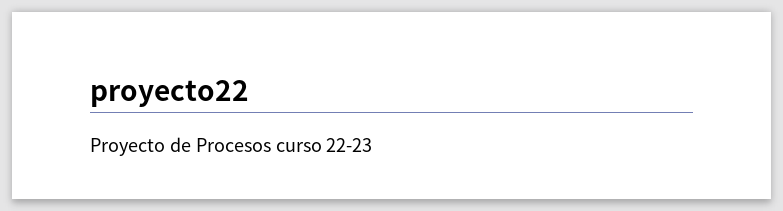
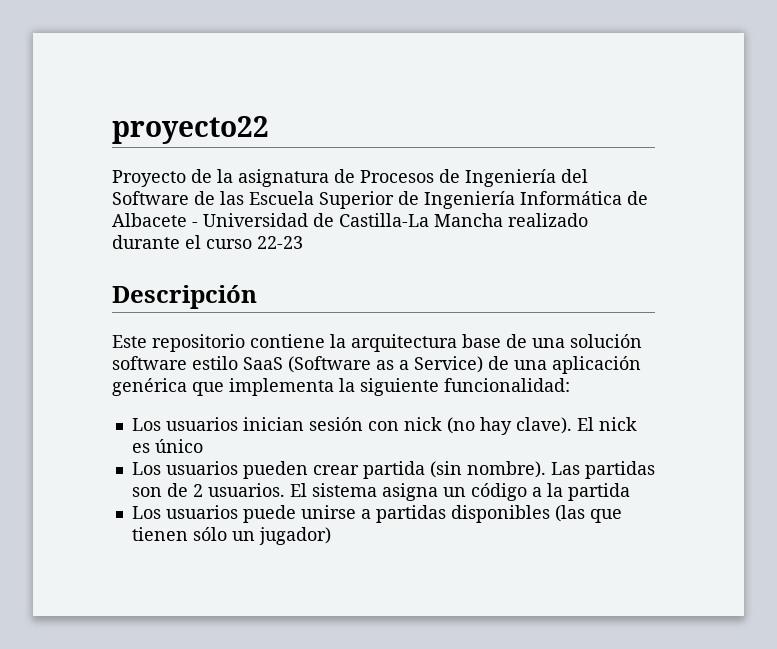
- Proyecto de Procesos curso 22-23
+ Proyecto de la asignatura de Procesos de Ingeniería del Software de las Escuela Superior de Ingeniería Informática de Albacete - Universidad de Castilla-La Mancha realizado durante el curso 22-23
+ Descripción
+ Este repositorio contiene la arquitectura base de una solución software estilo SaaS (Software as a Service) de una aplicación genérica que implementa la siguiente funcionalidad:
+ Los usuarios inician sesión con nick (no hay clave). El nick es único
+ Los usuarios pueden crear partida (sin nombre). Las partidas son de 2 usuarios. El sistema asigna un código a la partida
+ Los usuarios puede unirse a partidas disponibles (las que tienen sólo un jugador)

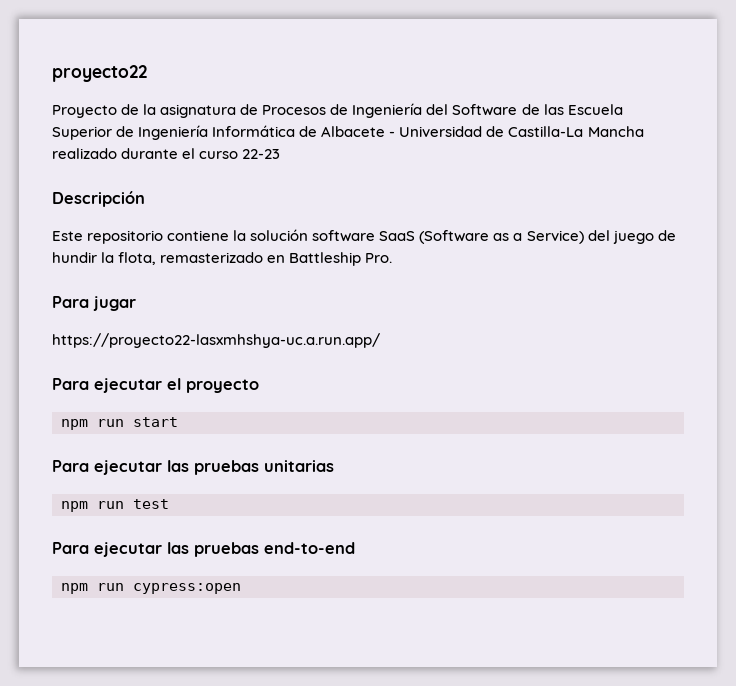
- Este repositorio contiene la arquitectura base de una solución software estilo SaaS (Software as a Service) de una aplicación genérica que implementa la siguiente funcionalidad:
- Los usuarios inician sesión con nick (no hay clave). El nick es único
- Los usuarios pueden crear partida (sin nombre). Las partidas son de 2 usuarios. El sistema asigna un código a la partida
- Los usuarios puede unirse a partidas disponibles (las que tienen sólo un jugador)
+ Este repositorio contiene la solución software SaaS (Software as a Service) del juego de hundir la flota, remasterizado en Battleship Pro.
+ Para jugar
+ https://proyecto22-lasxmhshya-uc.a.run.app/
+ Para ejecutar el proyecto
+ npm run start
+ Para ejecutar las pruebas unitarias
+ npm run test
+ Para ejecutar las pruebas end-to-end
+ npm run cypress:open

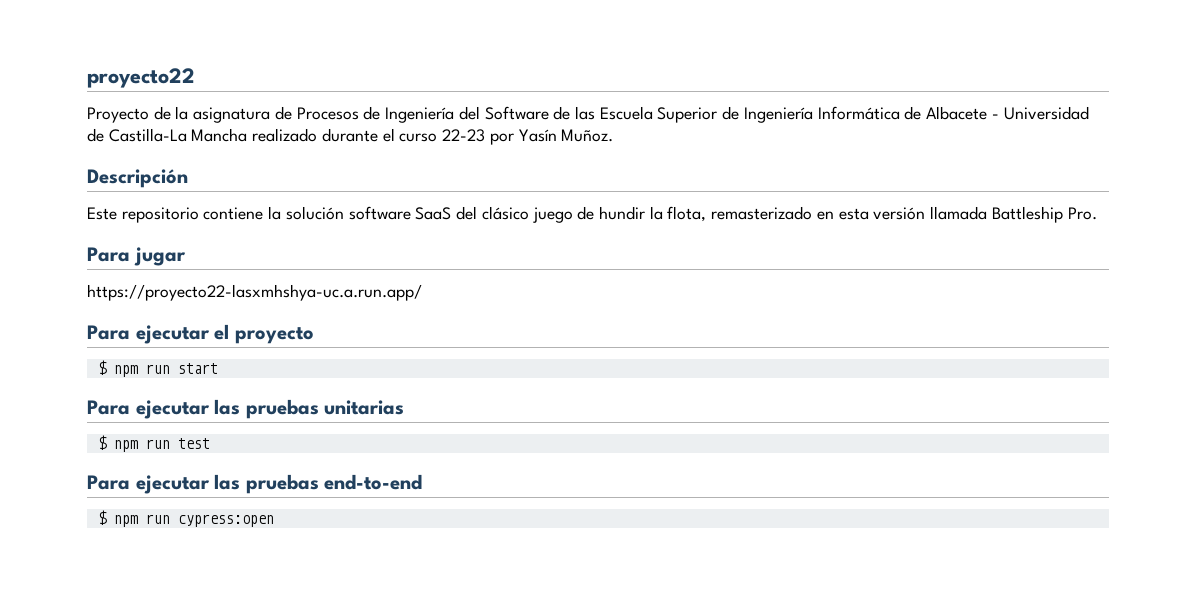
- Proyecto de la asignatura de Procesos de Ingeniería del Software de las Escuela Superior de Ingeniería Informática de Albacete - Universidad de Castilla-La Mancha realizado durante el curso 22-23
+ Proyecto de la asignatura de Procesos de Ingeniería del Software de las Escuela Superior de Ingeniería Informática de Albacete - Universidad de Castilla-La Mancha realizado durante el curso 22-23 por Yasín Muñoz.
- Este repositorio contiene la solución software SaaS (Software as a Service) del juego de hundir la flota, remasterizado en Battleship Pro.
+ Este repositorio contiene la solución software SaaS del clásico juego de hundir la flota, remasterizado en esta versión llamada Battleship Pro.
- npm run start
+ $ npm run start
- npm run test
+ $ npm run test
- npm run cypress:open
+ $ npm run cypress:open

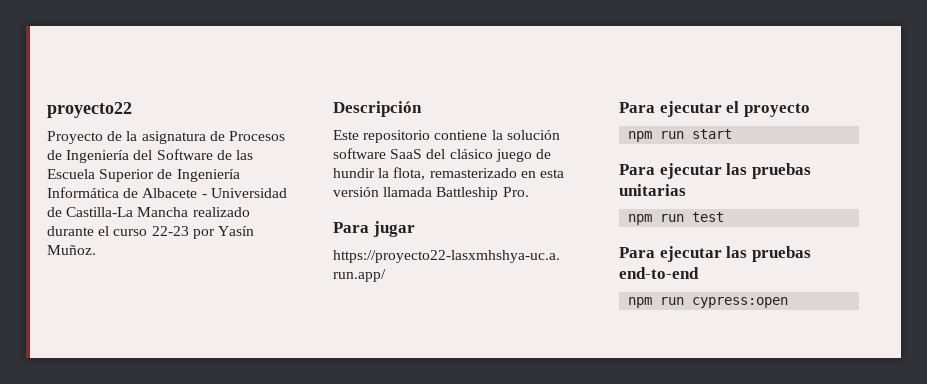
- $ npm run start
+ npm run start
- $ npm run test
+ npm run test
- $ npm run cypress:open
+ npm run cypress:open

